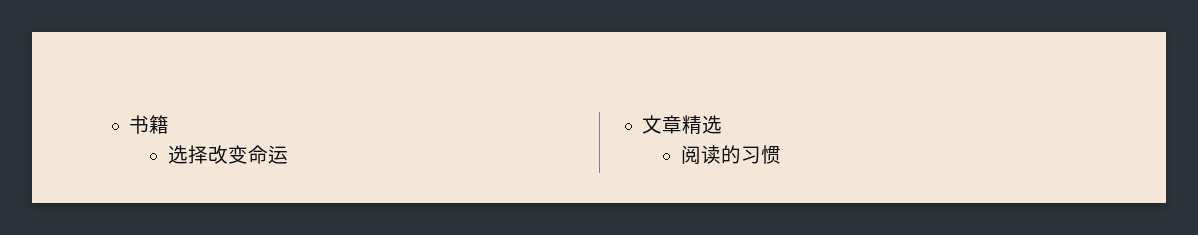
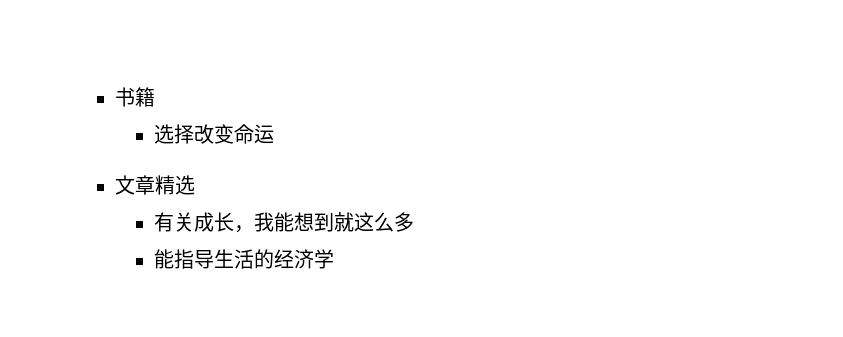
- 阅读的习惯
+ 有关成长，我能想到就这么多
+ 能指导生活的经济学

